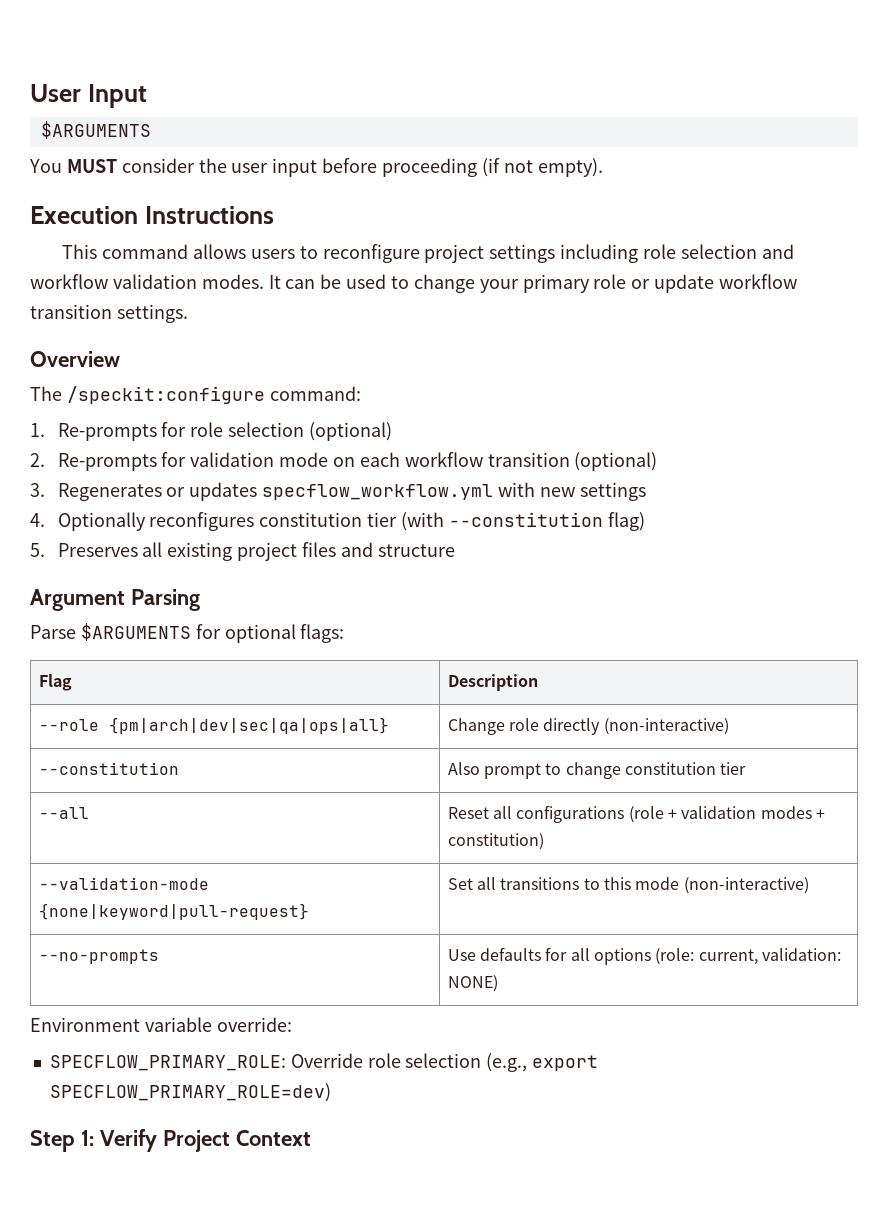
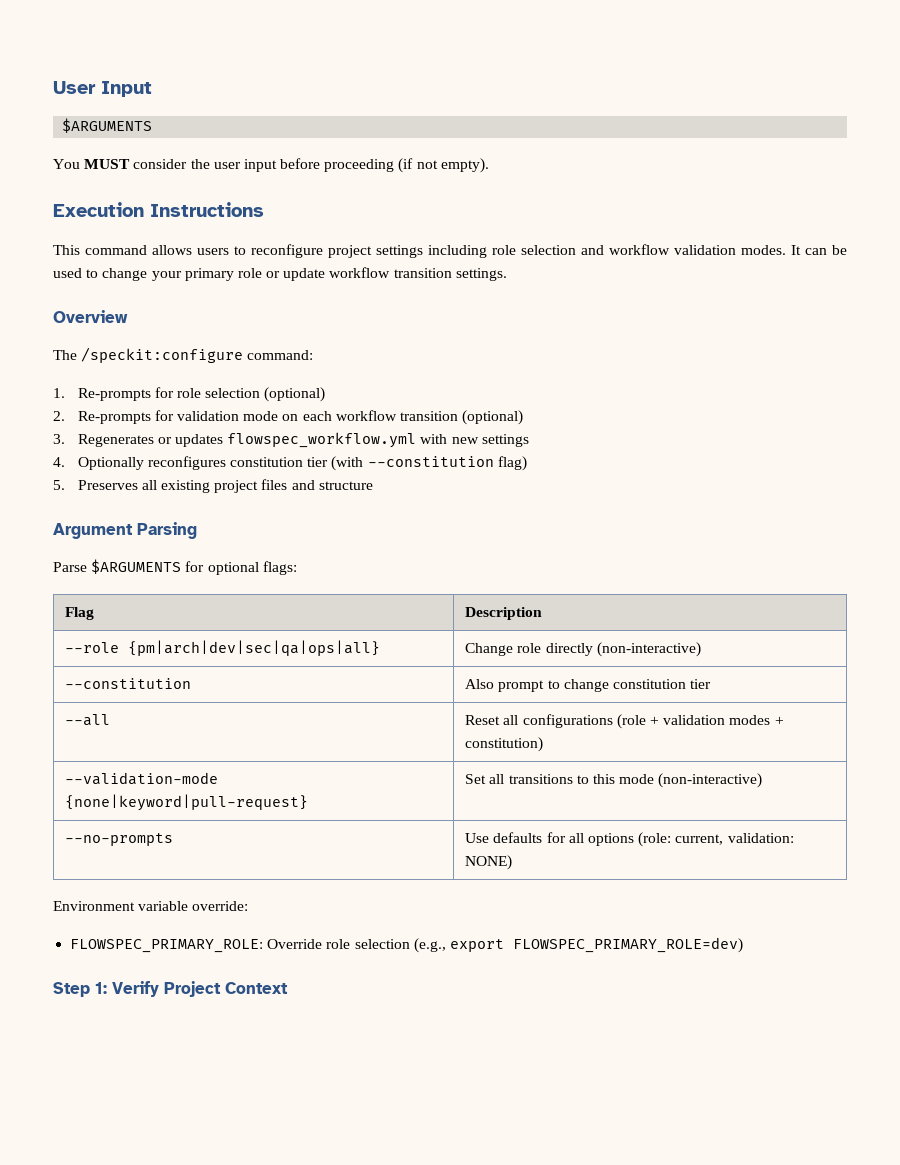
- 3. Regenerates or updates specflow_workflow.yml with new settings
+ 3. Regenerates or updates flowspec_workflow.yml with new settings
- SPECFLOW_PRIMARY_ROLE: Override role selection (e.g., export SPECFLOW_PRIMARY_ROLE=dev)
+ FLOWSPEC_PRIMARY_ROLE: Override role selection (e.g., export FLOWSPEC_PRIMARY_ROLE=dev)

